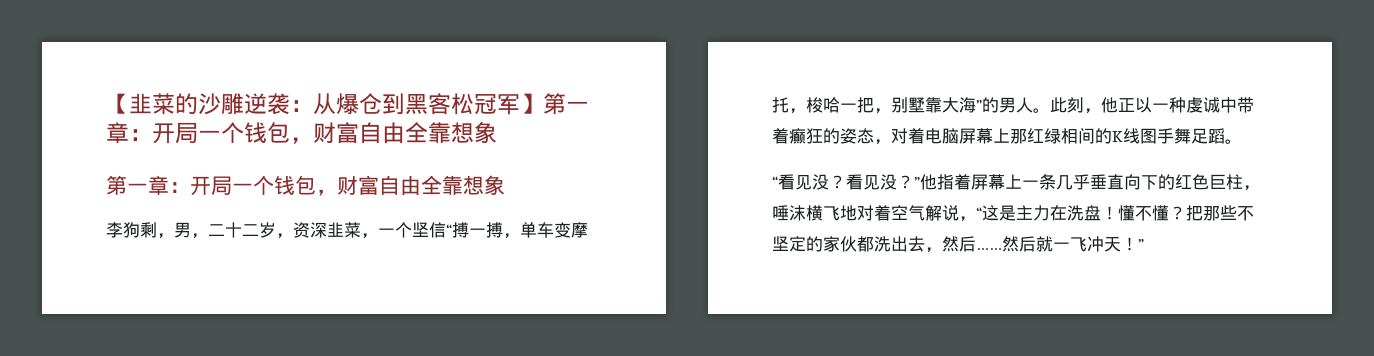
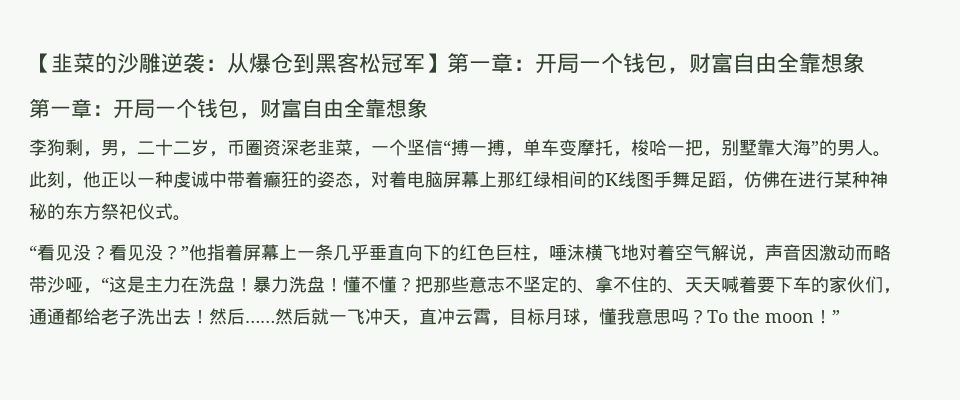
- 李狗剩，男，二十二岁，资深韭菜，一个坚信“搏一搏，单车变摩托，梭哈一把，别墅靠大海”的男人。
+ 李狗剩，男，二十二岁，币圈资深老韭菜，一个坚信“搏一搏，单车变摩托，梭哈一把，别墅靠大海”的男人。
- 此刻，他正以一种虔诚中带着癫狂的姿态，对着电脑屏幕上那红绿相间的K线图手舞足蹈。
+ 此刻，他正以一种虔诚中带着癫狂的姿态，对着电脑屏幕上那红绿相间的K线图手舞足蹈，仿佛在进行某种神秘的东方祭祀仪式。
- 看见没？”他指着屏幕上一条几乎垂直向下的红色巨柱，唾沫横飞地对着空气解说，“这是主力在洗盘！
+ 看见没？”他指着屏幕上一条几乎垂直向下的红色巨柱，唾沫横飞地对着空气解说，声音因激动而略带沙哑，“这是主力在洗盘！
+ 暴力洗盘！
- 把那些不坚定的家伙都洗出去，然后……
+ 把那些意志不坚定的、拿不住的、天天喊着要下车的家伙们，通通都给老子洗出去！然后……
- 然后就一飞冲天！”
+ 然后就一飞冲天，直冲云霄，目标月球，懂我意思吗？To the moon！”

